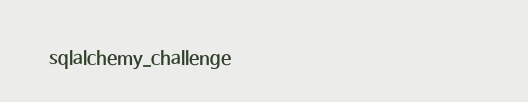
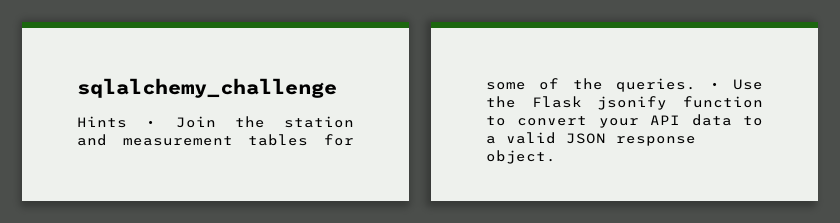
+ Hints • Join the station and measurement tables for some of the queries. • Use the Flask jsonify function to convert your API data to a valid JSON response object.

